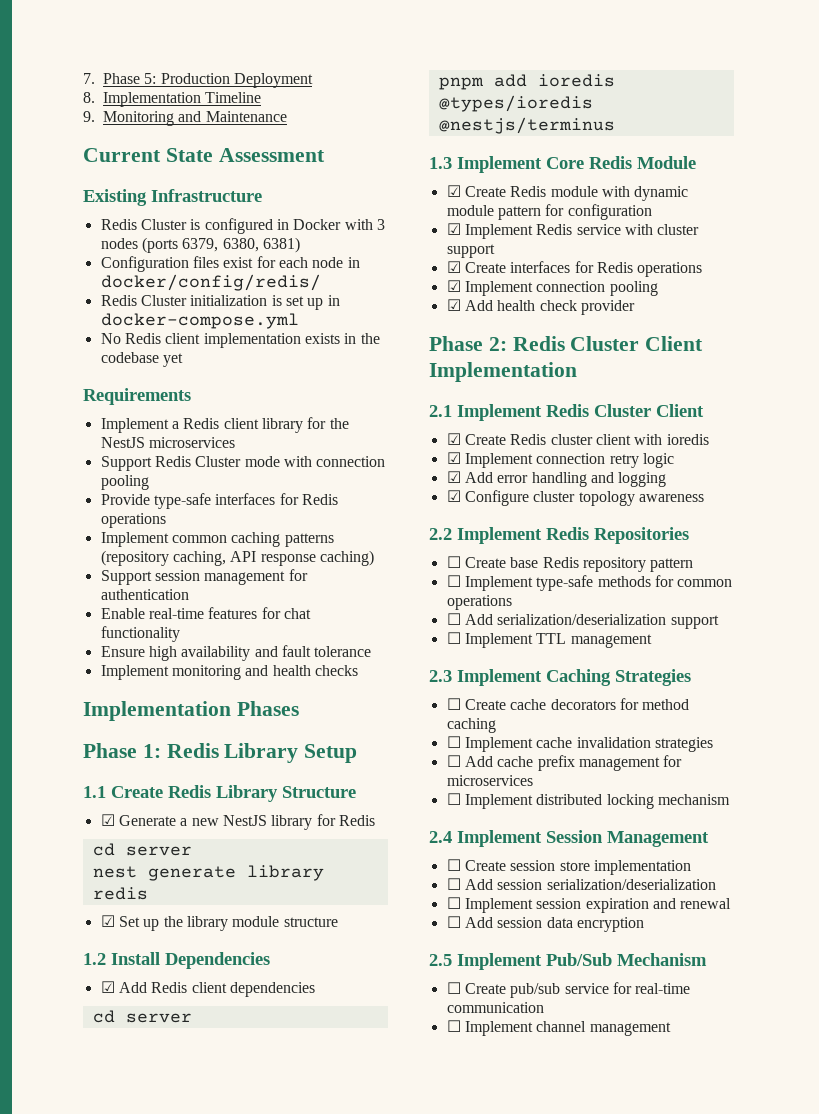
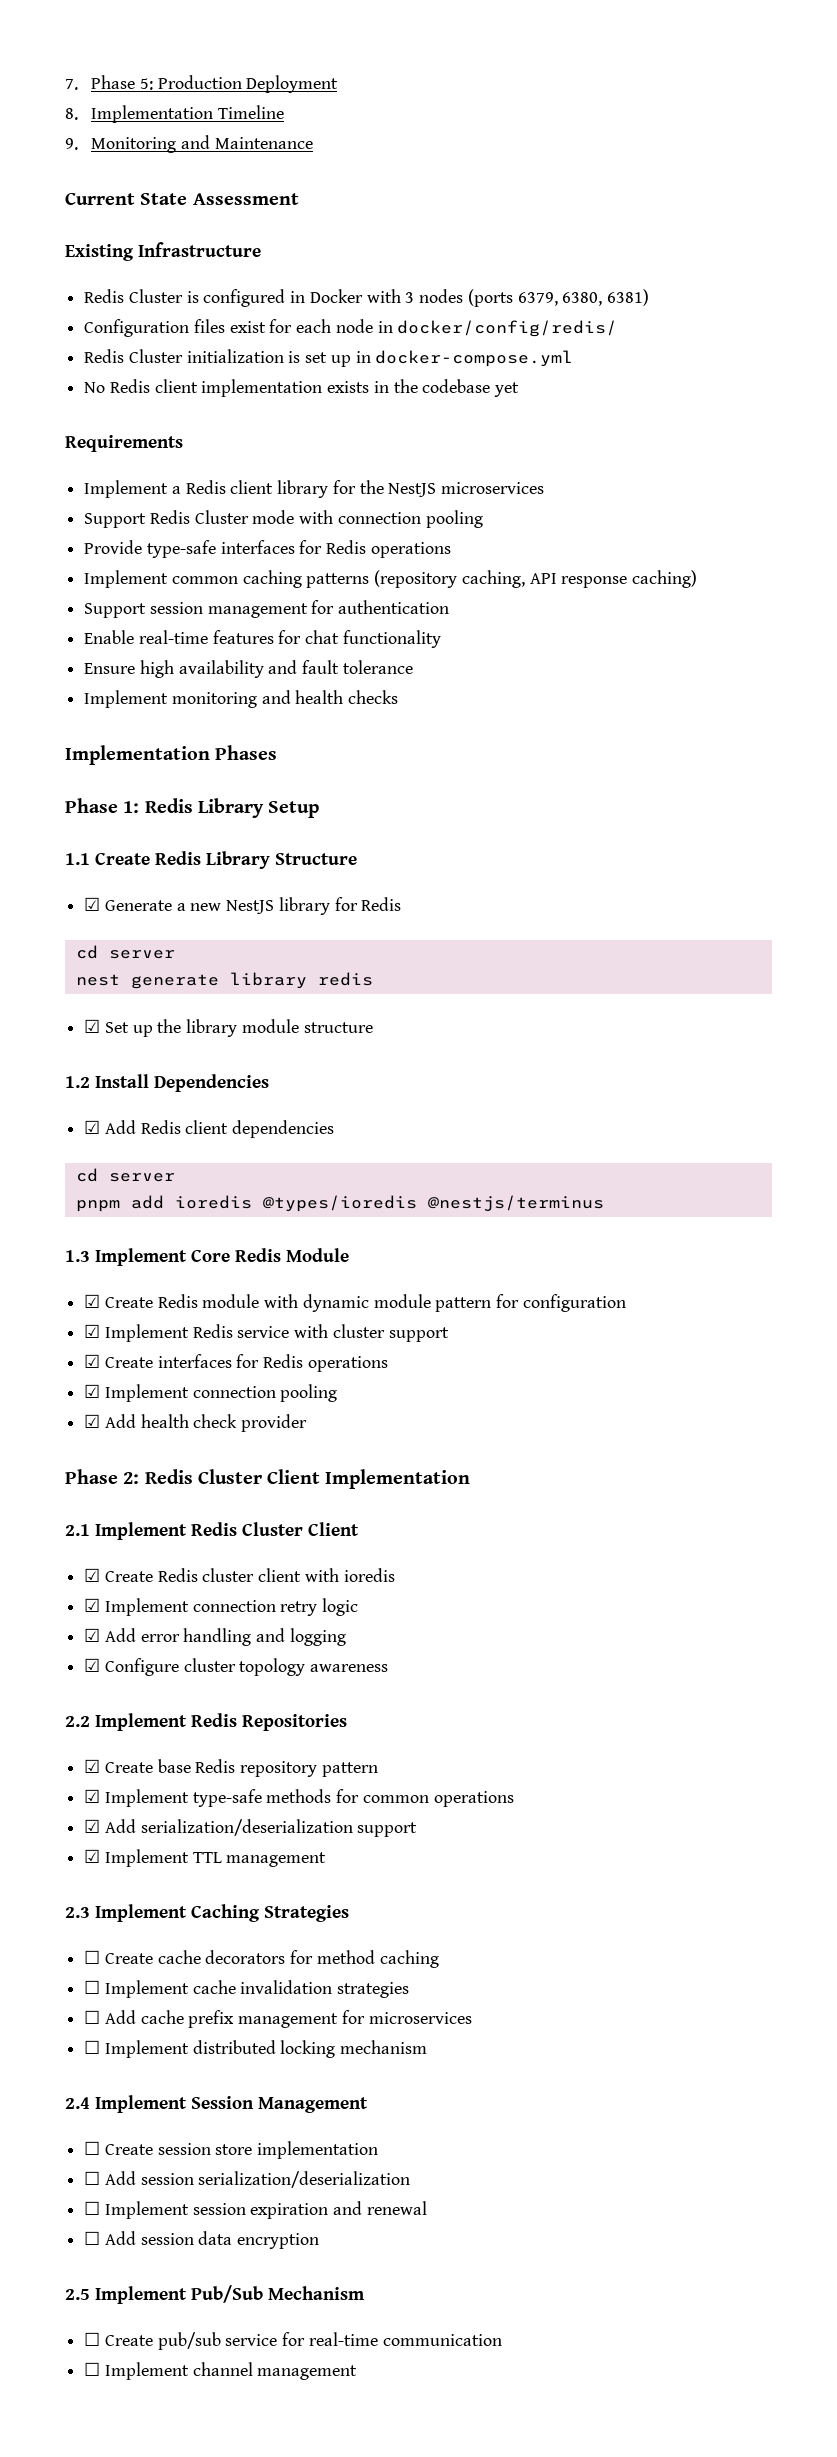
- ☐ Create base Redis repository pattern
+ ☑ Create base Redis repository pattern
- ☐ Implement type-safe methods for common operations
+ ☑ Implement type-safe methods for common operations
- ☐ Add serialization/deserialization support
+ ☑ Add serialization/deserialization support
- ☐ Implement TTL management
+ ☑ Implement TTL management

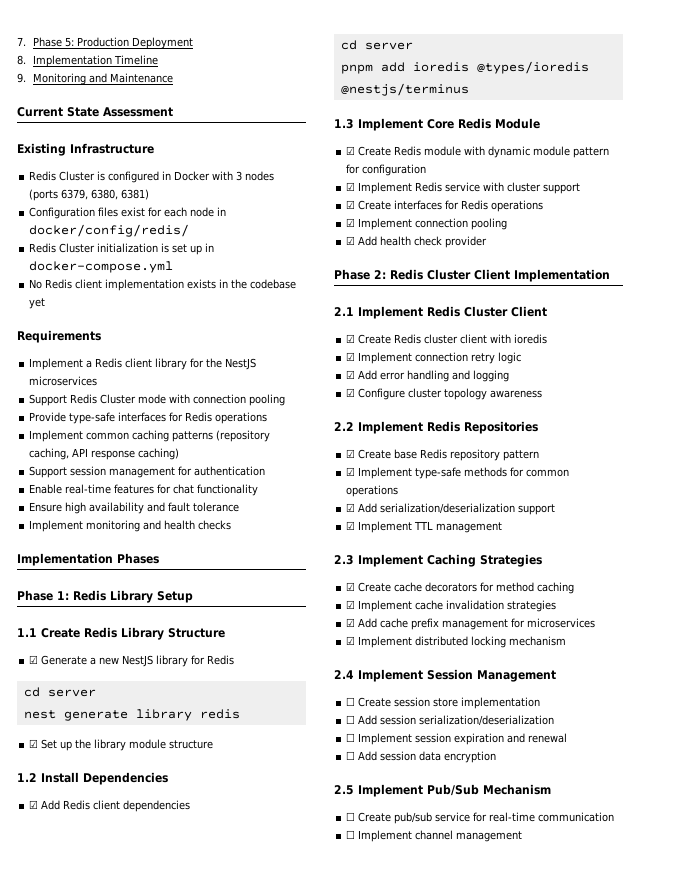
- ☐ Create cache decorators for method caching
+ ☑ Create cache decorators for method caching
- ☐ Implement cache invalidation strategies
+ ☑ Implement cache invalidation strategies
- ☐ Add cache prefix management for microservices
+ ☑ Add cache prefix management for microservices
- ☐ Implement distributed locking mechanism
+ ☑ Implement distributed locking mechanism

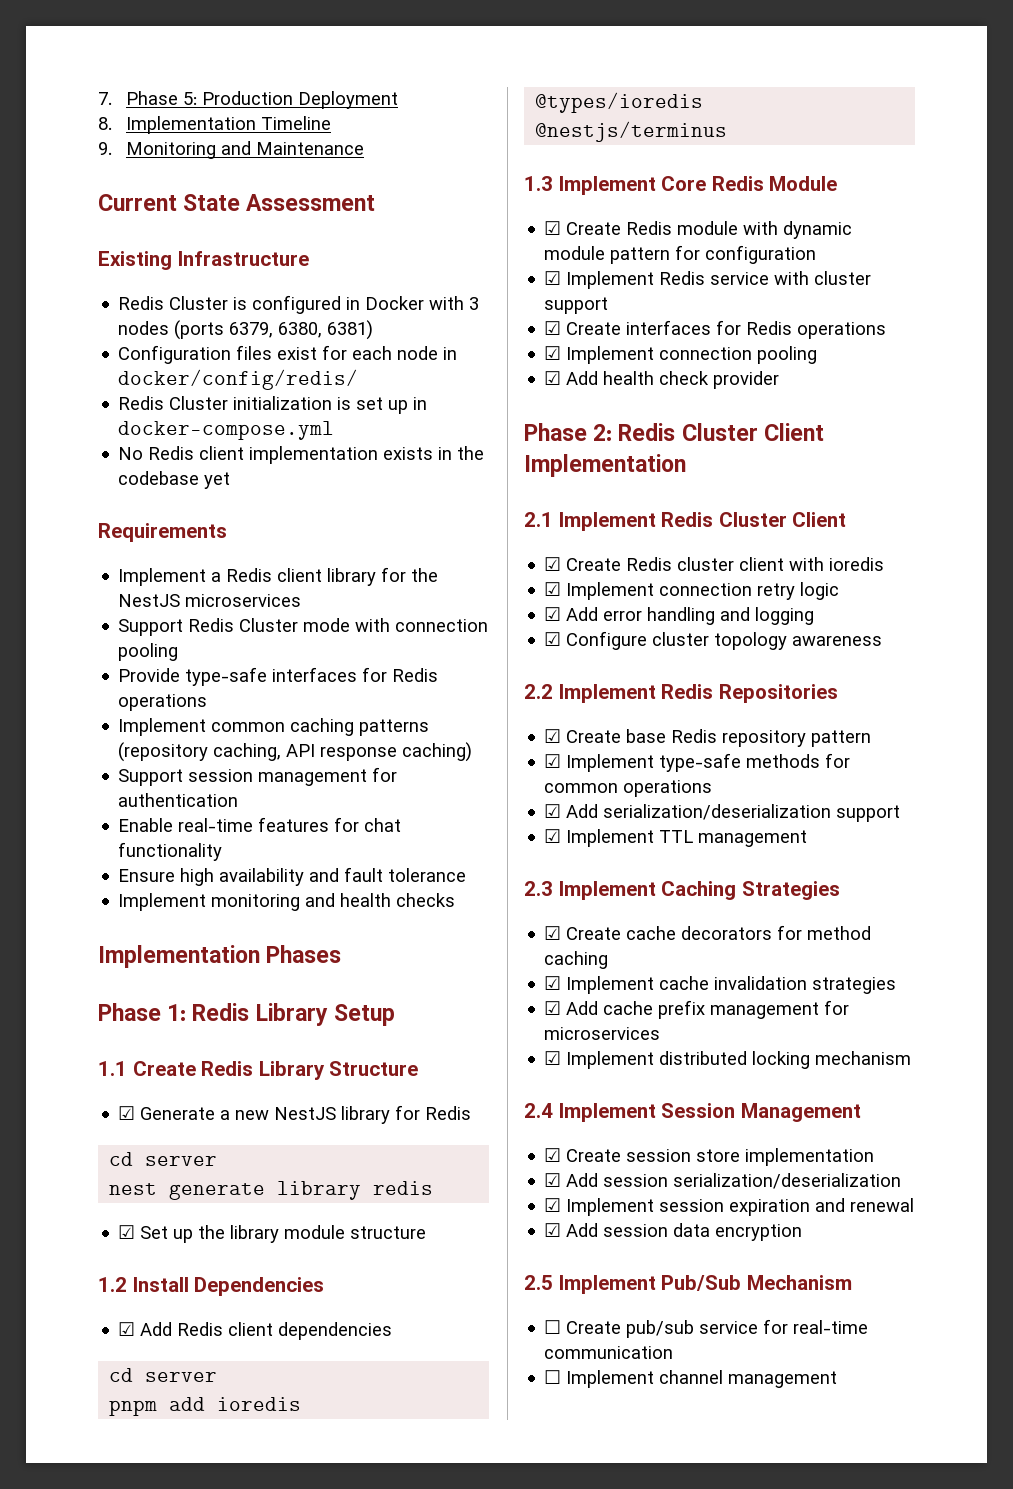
- ☐ Create session store implementation
+ ☑ Create session store implementation
- ☐ Add session serialization/deserialization
+ ☑ Add session serialization/deserialization
- ☐ Implement session expiration and renewal
+ ☑ Implement session expiration and renewal
- ☐ Add session data encryption
+ ☑ Add session data encryption

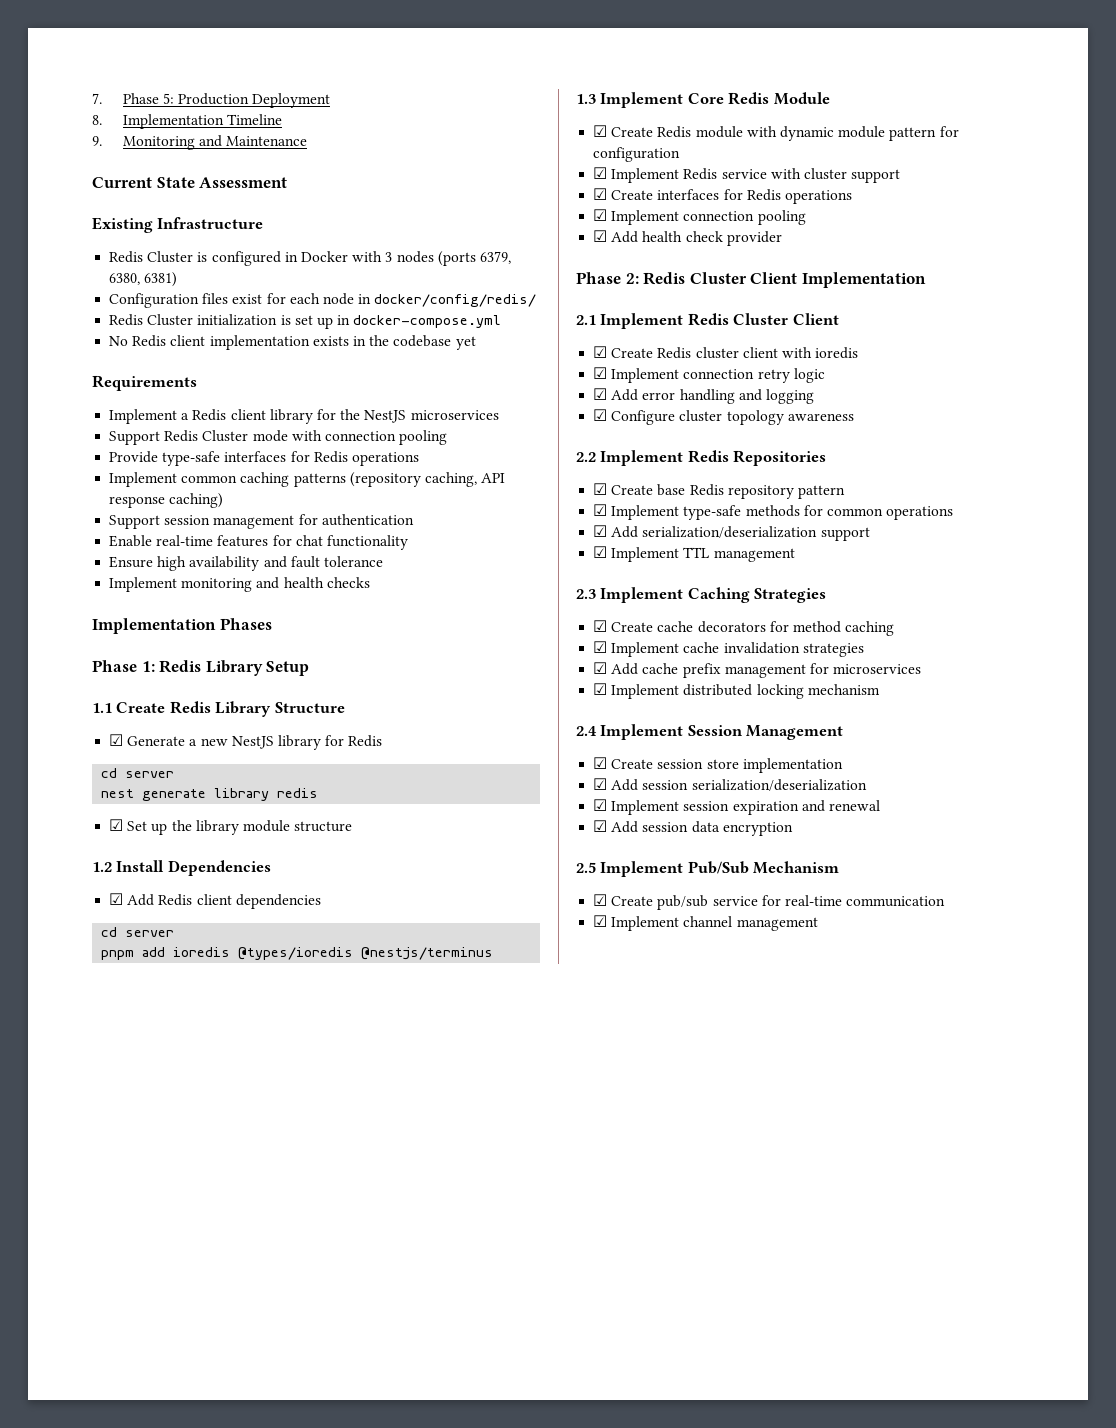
- ☐ Create pub/sub service for real-time communication
+ ☑ Create pub/sub service for real-time communication
- ☐ Implement channel management
+ ☑ Implement channel management

